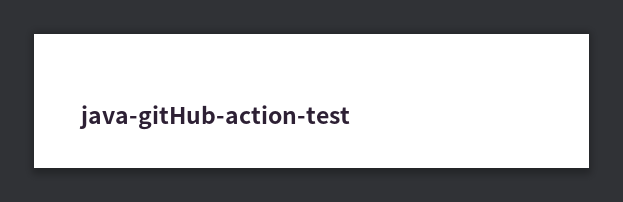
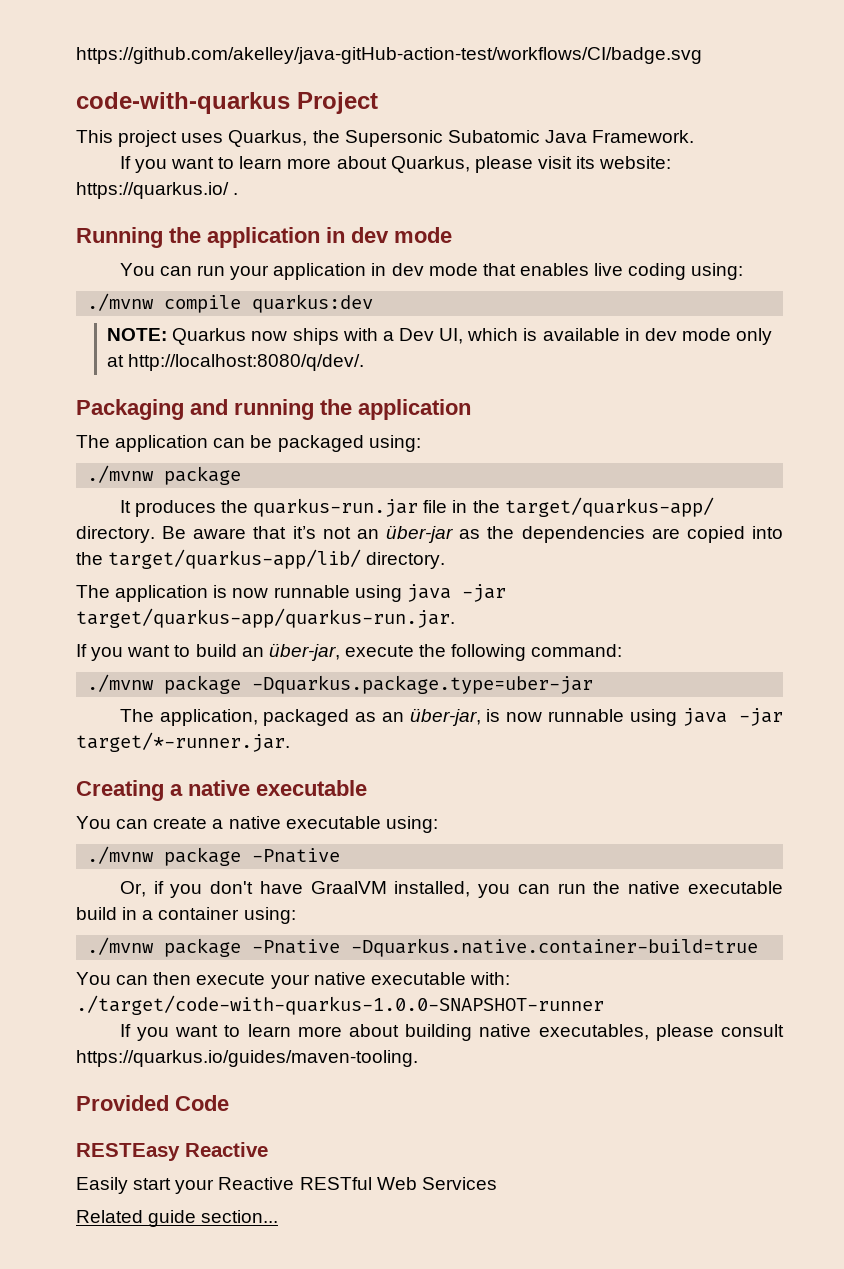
- java-gitHub-action-test
+ https://github.com/akelley/java-gitHub-action-test/workflows/CI/badge.svg
+ code-with-quarkus Project
+ This project uses Quarkus, the Supersonic Subatomic Java Framework.
+ If you want to learn more about Quarkus, please visit its website: https://quarkus.io/ .
+ Running the application in dev mode
+ You can run your application in dev mode that enables live coding using:
+ ./mvnw compile quarkus:dev
+ NOTE: Quarkus now ships with a Dev UI, which is available in dev mode only at http://localhost:8080/q/dev/.
+ Packaging and running the application
+ The application can be packaged using:
+ ./mvnw package
+ It produces the quarkus-run.jar file in the target/quarkus-app/ directory. Be aware that it’s not an über-jar as the dependencies are copied into the target/quarkus-app/lib/ directory.
+ The application is now runnable using java -jar target/quarkus-app/quarkus-run.jar.
+ If you want to build an über-jar, execute the following command:
+ ./mvnw package -Dquarkus.package.type=uber-jar
+ The application, packaged as an über-jar, is now runnable using java -jar target/*-runner.jar.
+ Creating a native executable
+ You can create a native executable using:
+ ./mvnw package -Pnative
+ Or, if you don't have GraalVM installed, you can run the native executable build in a container using:
+ ./mvnw package -Pnative -Dquarkus.native.container-build=true
+ You can then execute your native executable with: ./target/code-with-quarkus-1.0.0-SNAPSHOT-runner
+ If you want to learn more about building native executables, please consult https://quarkus.io/guides/maven-tooling.
+ Provided Code
+ RESTEasy Reactive
+ Easily start your Reactive RESTful Web Services
+ Related guide section...

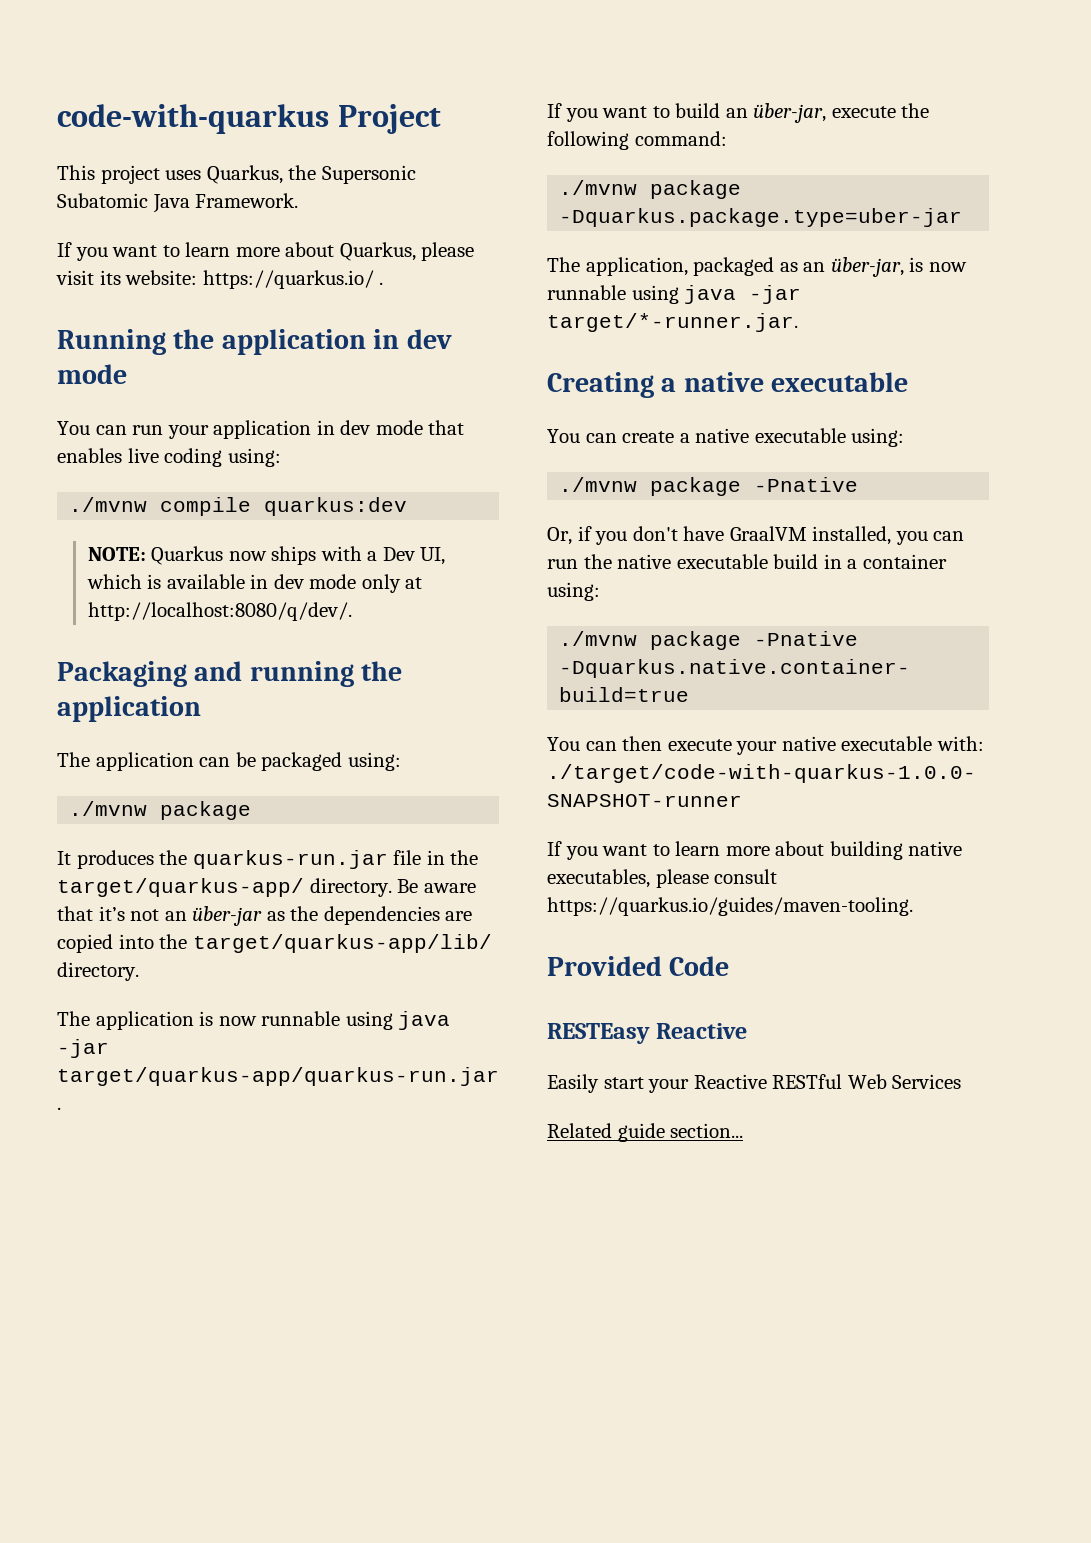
- https://github.com/akelley/java-gitHub-action-test/workflows/CI/badge.svg

